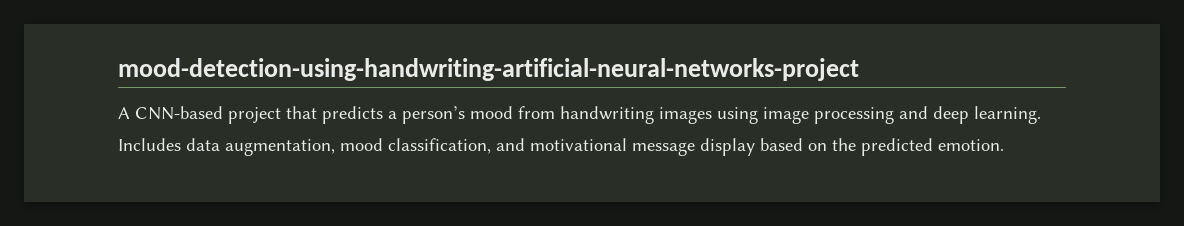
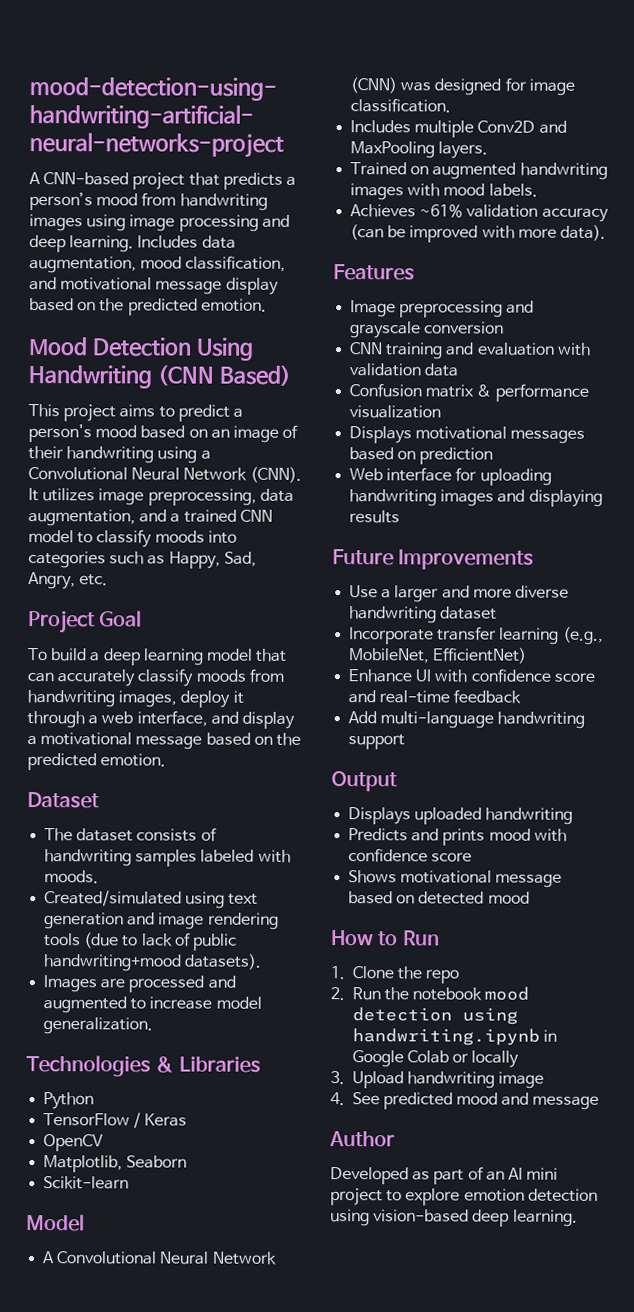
+ Mood Detection Using Handwriting (CNN Based)
+ This project aims to predict a person's mood based on an image of their handwriting using a Convolutional Neural Network (CNN). It utilizes image preprocessing, data augmentation, and a trained CNN model to classify moods into categories such as Happy, Sad, Angry, etc.
+ Project Goal
+ To build a deep learning model that can accurately classify moods from handwriting images, deploy it through a web interface, and display a motivational message based on the predicted emotion.
+ Dataset
+ The dataset consists of handwriting samples labeled with moods.
+ Created/simulated using text generation and image rendering tools (due to lack of public handwriting+mood datasets).
+ Images are processed and augmented to increase model generalization.
+ Technologies & Libraries
+ Python
+ TensorFlow / Keras
+ OpenCV
+ Matplotlib, Seaborn
+ Scikit-learn
+ Model
+ A Convolutional Neural Network (CNN) was designed for image classification.
+ Includes multiple Conv2D and MaxPooling layers.
+ Trained on augmented handwriting images with mood labels.
+ Achieves ~61% validation accuracy (can be improved with more data).
+ Features
+ Image preprocessing and grayscale conversion
+ CNN training and evaluation with validation data
+ Confusion matrix & performance visualization
+ Displays motivational messages based on prediction
+ Web interface for uploading handwriting images and displaying results
+ Future Improvements
+ Use a larger and more diverse handwriting dataset
+ Incorporate transfer learning (e.g., MobileNet, EfficientNet)
+ Enhance UI with confidence score and real-time feedback
+ Add multi-language handwriting support
+ Output
+ Displays uploaded handwriting
+ Predicts and prints mood with confidence score
+ Shows motivational message based on detected mood
+ How to Run
+ 1. Clone the repo
+ 2. Run the notebook mood detection using handwriting.ipynb in Google Colab or locally
+ 3. Upload handwriting image
+ 4. See predicted mood and message
+ Author
+ Developed as part of an AI mini project to explore emotion detection using vision-based deep learning.

